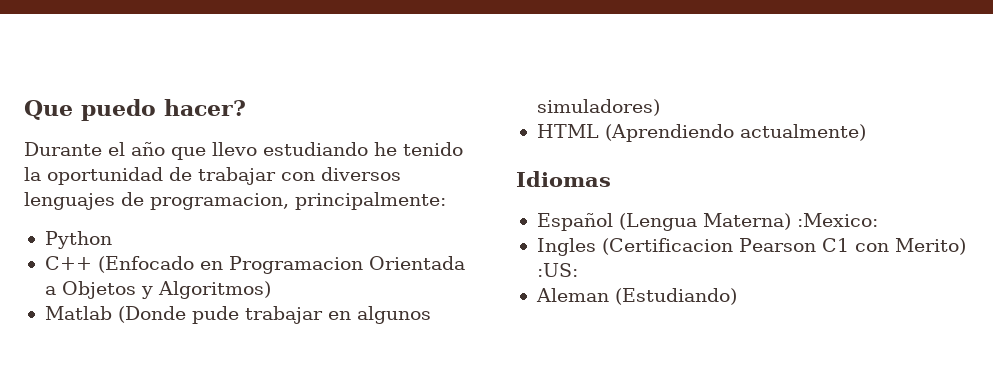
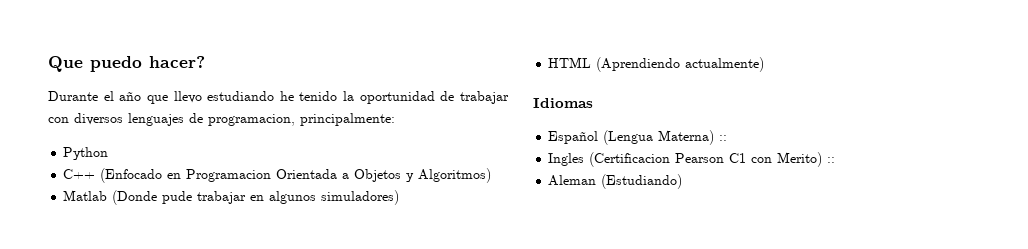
- Español (Lengua Materna) :Mexico:
+ Español (Lengua Materna) ::
- Ingles (Certificacion Pearson C1 con Merito) :US:
+ Ingles (Certificacion Pearson C1 con Merito) ::

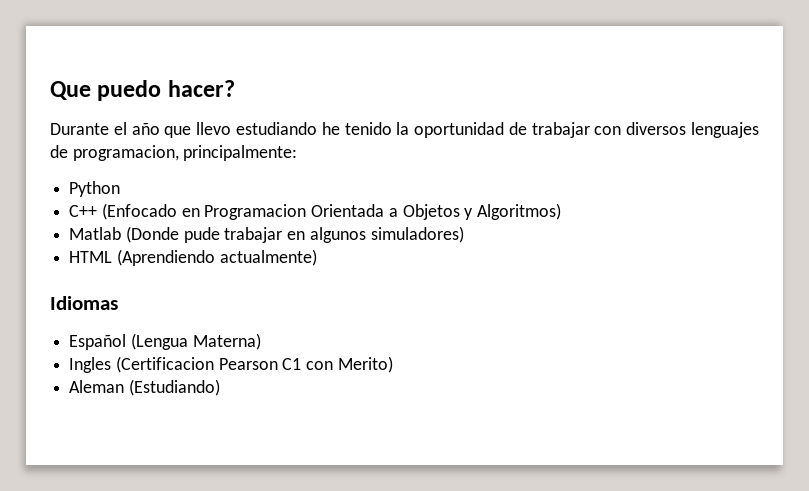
- Español (Lengua Materna) ::
+ Español (Lengua Materna)
- Ingles (Certificacion Pearson C1 con Merito) ::
+ Ingles (Certificacion Pearson C1 con Merito)

